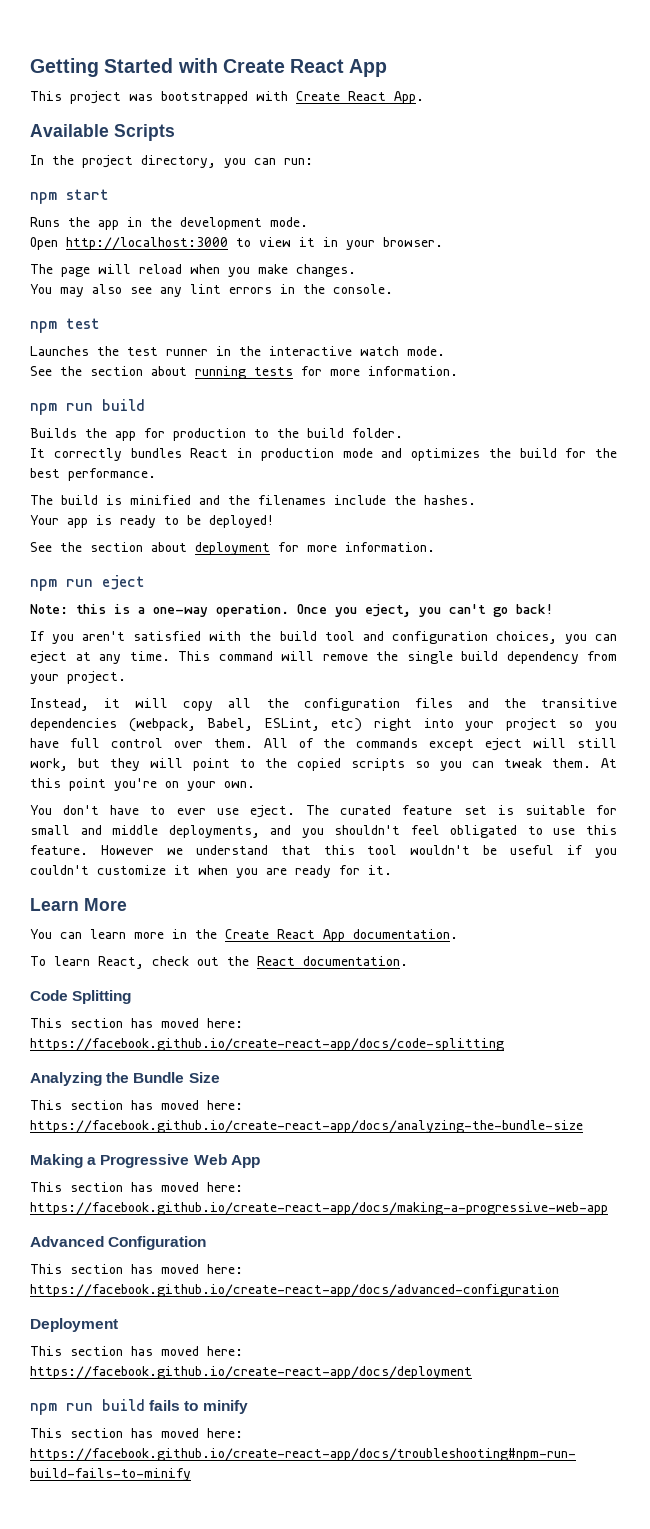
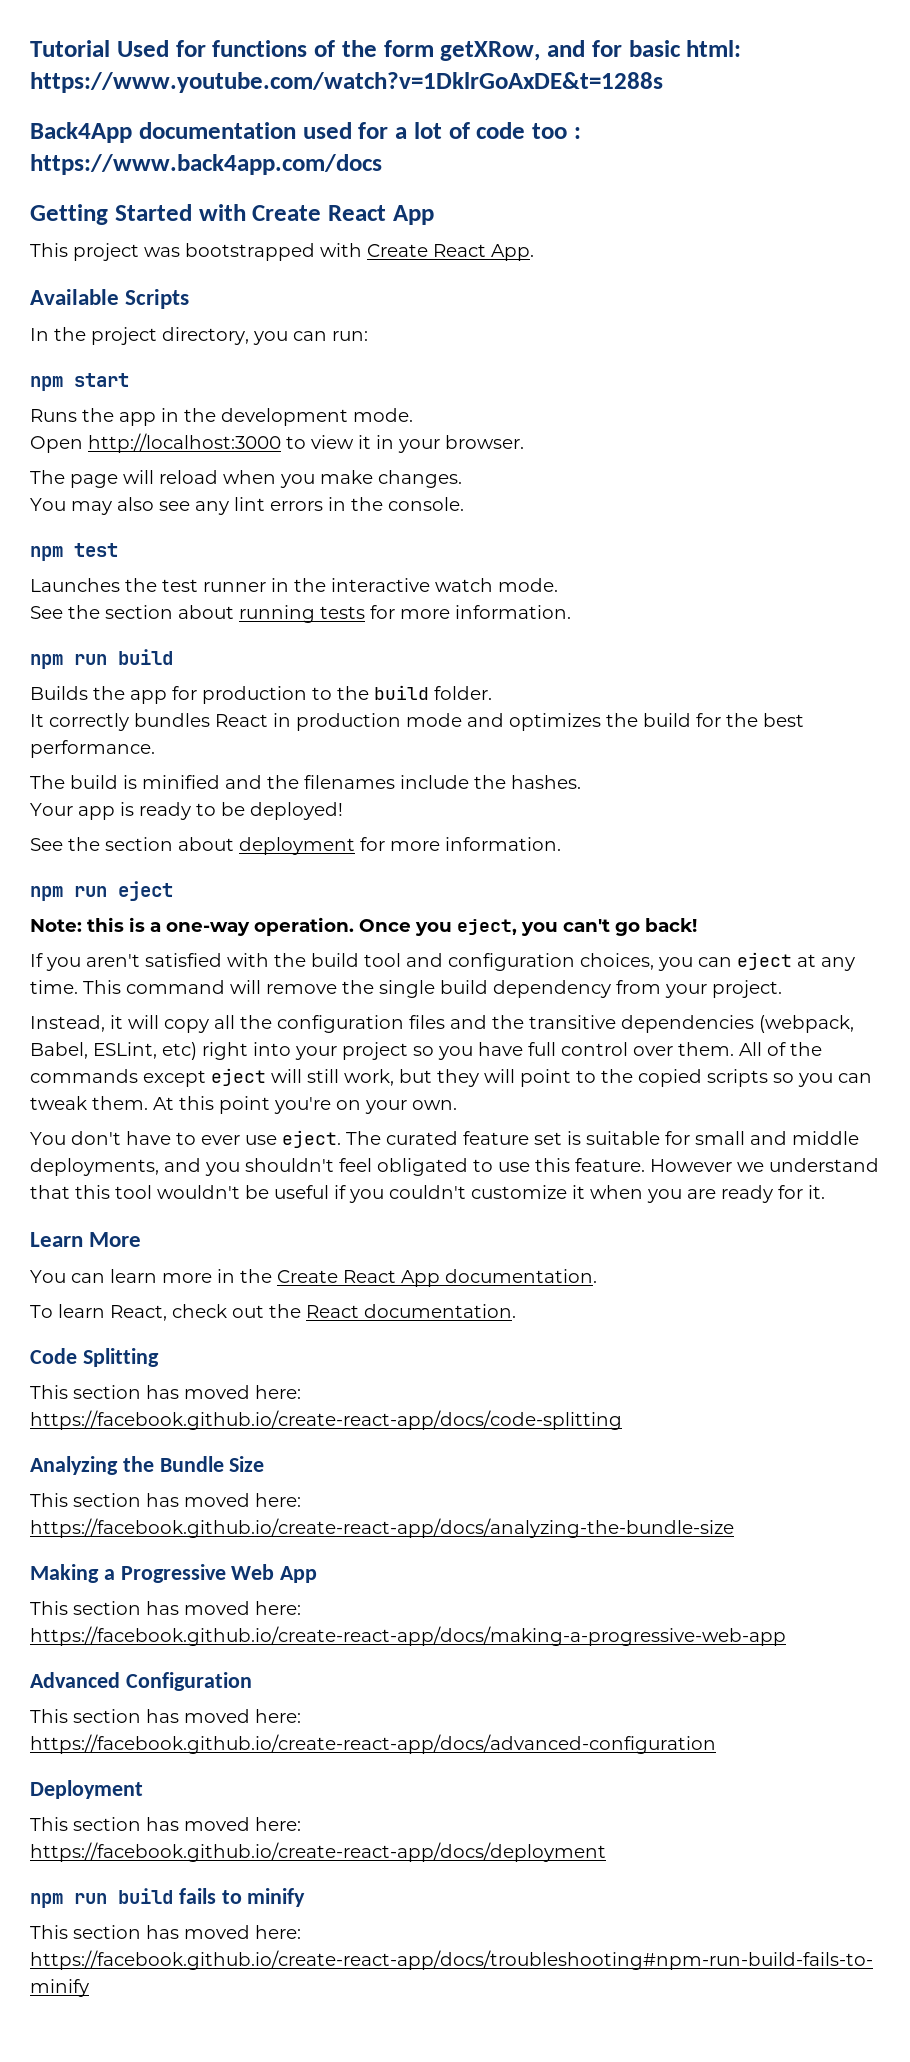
+ Tutorial Used for functions of the form getXRow, and for basic html: https://www.youtube.com/watch?v=1DklrGoAxDE&t=1288s
+ Back4App documentation used for a lot of code too : https://www.back4app.com/docs

